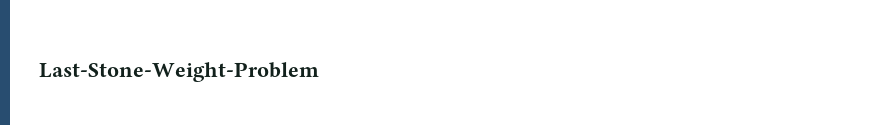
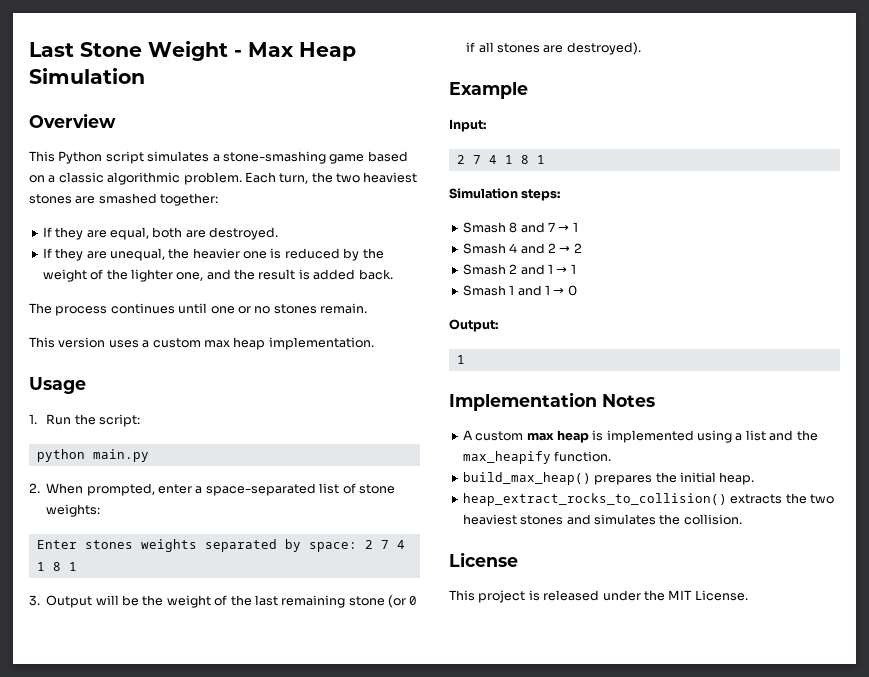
- Last-Stone-Weight-Problem
+ Last Stone Weight - Max Heap Simulation
+ Overview
+ This Python script simulates a stone-smashing game based on a classic algorithmic problem. Each turn, the two heaviest stones are smashed together:
+ If they are equal, both are destroyed.
+ If they are unequal, the heavier one is reduced by the weight of the lighter one, and the result is added back.
+ The process continues until one or no stones remain.
+ This version uses a custom max heap implementation.
+ Usage
+ 1. Run the script:
+ python main.py
+ 2. When prompted, enter a space-separated list of stone weights:
+ Enter stones weights separated by space: 2 7 4 1 8 1
+ 3. Output will be the weight of the last remaining stone (or 0 if all stones are destroyed).
+ Example
+ Input:
+ 2 7 4 1 8 1
+ Simulation steps:
+ Smash 8 and 7 → 1
+ Smash 4 and 2 → 2
+ Smash 2 and 1 → 1
+ Smash 1 and 1 → 0
+ Output:
+ 1
+ Implementation Notes
+ A custom max heap is implemented using a list and the max_heapify function.
+ build_max_heap() prepares the initial heap.
+ heap_extract_rocks_to_collision() extracts the two heaviest stones and simulates the collision.
+ License
+ This project is released under the MIT License.

